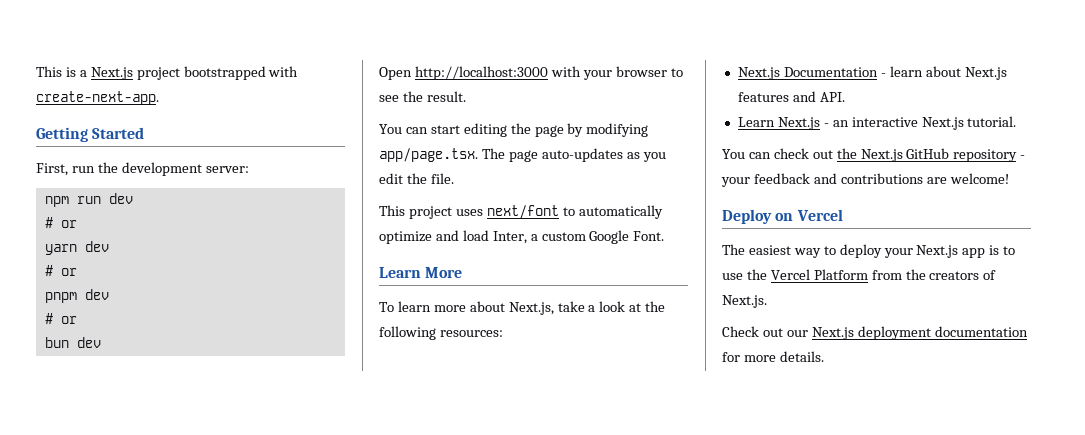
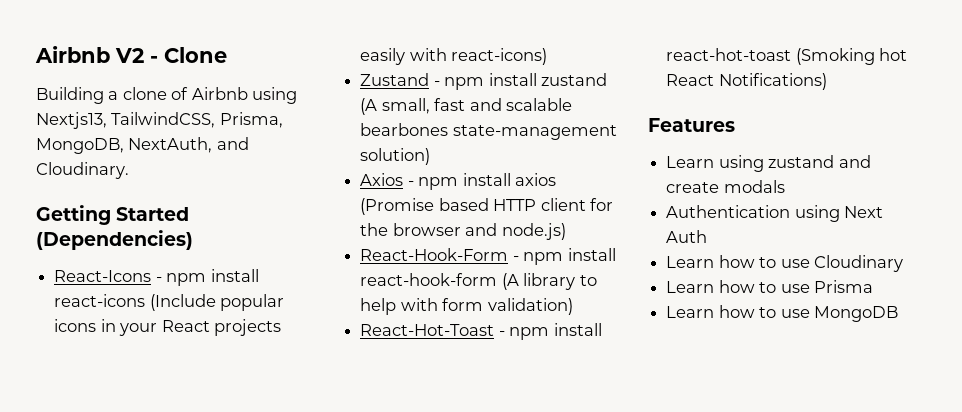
- This is a Next.js project bootstrapped with create-next-app.
- Getting Started
- First, run the development server:
- npm run dev
- # or
- yarn dev
- # or
- pnpm dev
- # or
- bun dev
- Open http://localhost:3000 with your browser to see the result.
- You can start editing the page by modifying app/page.tsx. The page auto-updates as you edit the file.
- This project uses next/font to automatically optimize and load Inter, a custom Google Font.
- Learn More
- To learn more about Next.js, take a look at the following resources:
- Next.js Documentation - learn about Next.js features and API.
- Learn Next.js - an interactive Next.js tutorial.
- You can check out the Next.js GitHub repository - your feedback and contributions are welcome!
- Deploy on Vercel
- The easiest way to deploy your Next.js app is to use the Vercel Platform from the creators of Next.js.
- Check out our Next.js deployment documentation for more details.
+ Airbnb V2 - Clone
+ Building a clone of Airbnb using Nextjs13, TailwindCSS, Prisma, MongoDB, NextAuth, and Cloudinary.
+ Getting Started (Dependencies)
+ React-Icons - npm install react-icons (Include popular icons in your React projects easily with react-icons)
+ Zustand - npm install zustand (A small, fast and scalable bearbones state-management solution)
+ Axios - npm install axios (Promise based HTTP client for the browser and node.js)
+ React-Hook-Form - npm install react-hook-form (A library to help with form validation)
+ React-Hot-Toast - npm install react-hot-toast (Smoking hot React Notifications)
+ Features
+ Learn using zustand and create modals
+ Authentication using Next Auth
+ Learn how to use Cloudinary
+ Learn how to use Prisma
+ Learn how to use MongoDB

